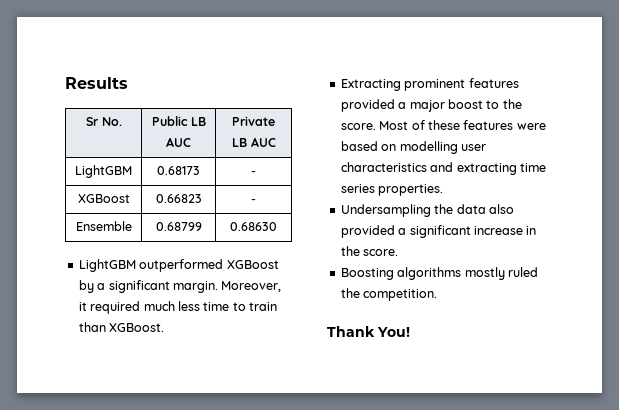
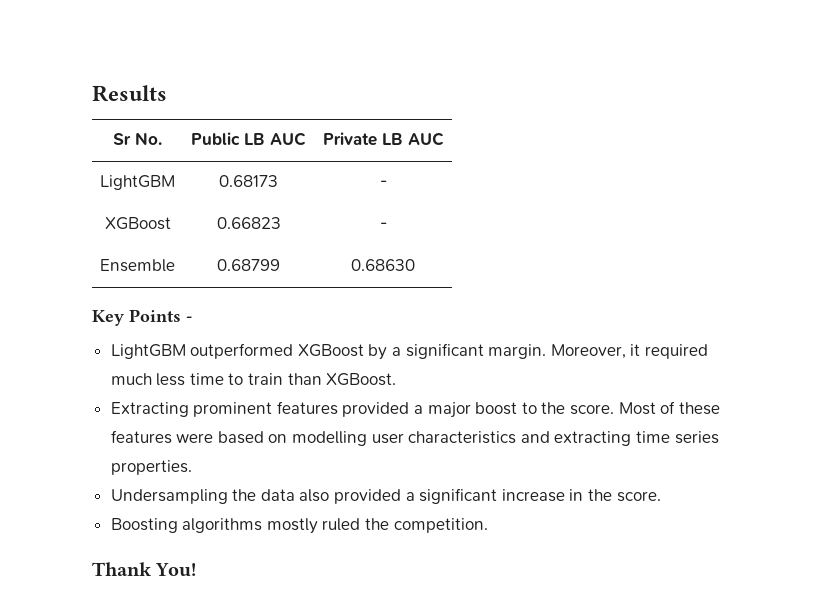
+ Key Points -

